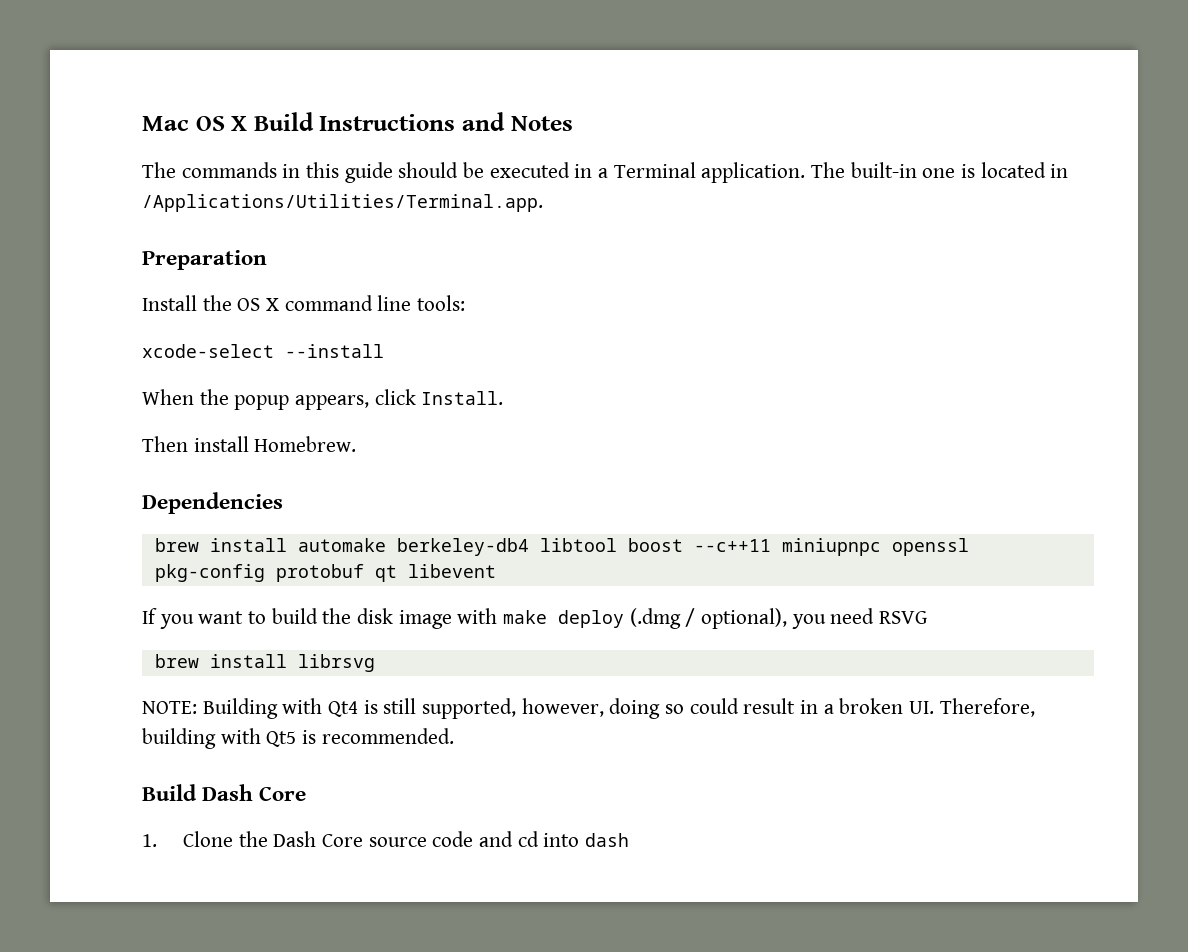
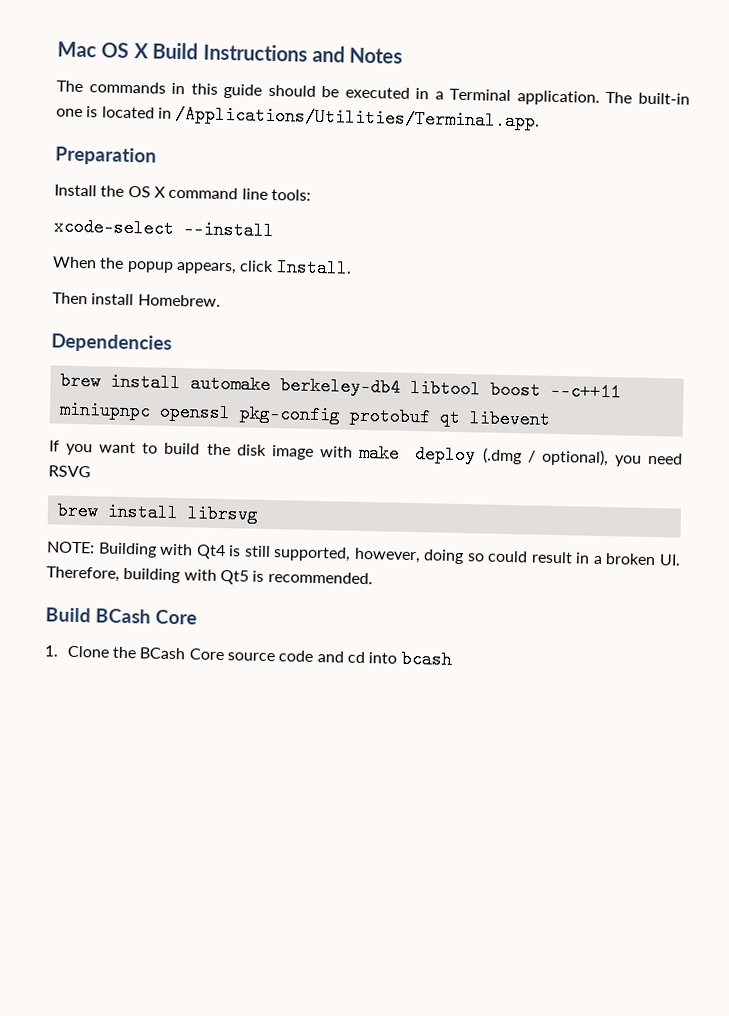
- Build Dash Core
+ Build BCash Core
- 1. Clone the Dash Core source code and cd into dash
+ 1. Clone the BCash Core source code and cd into bcash

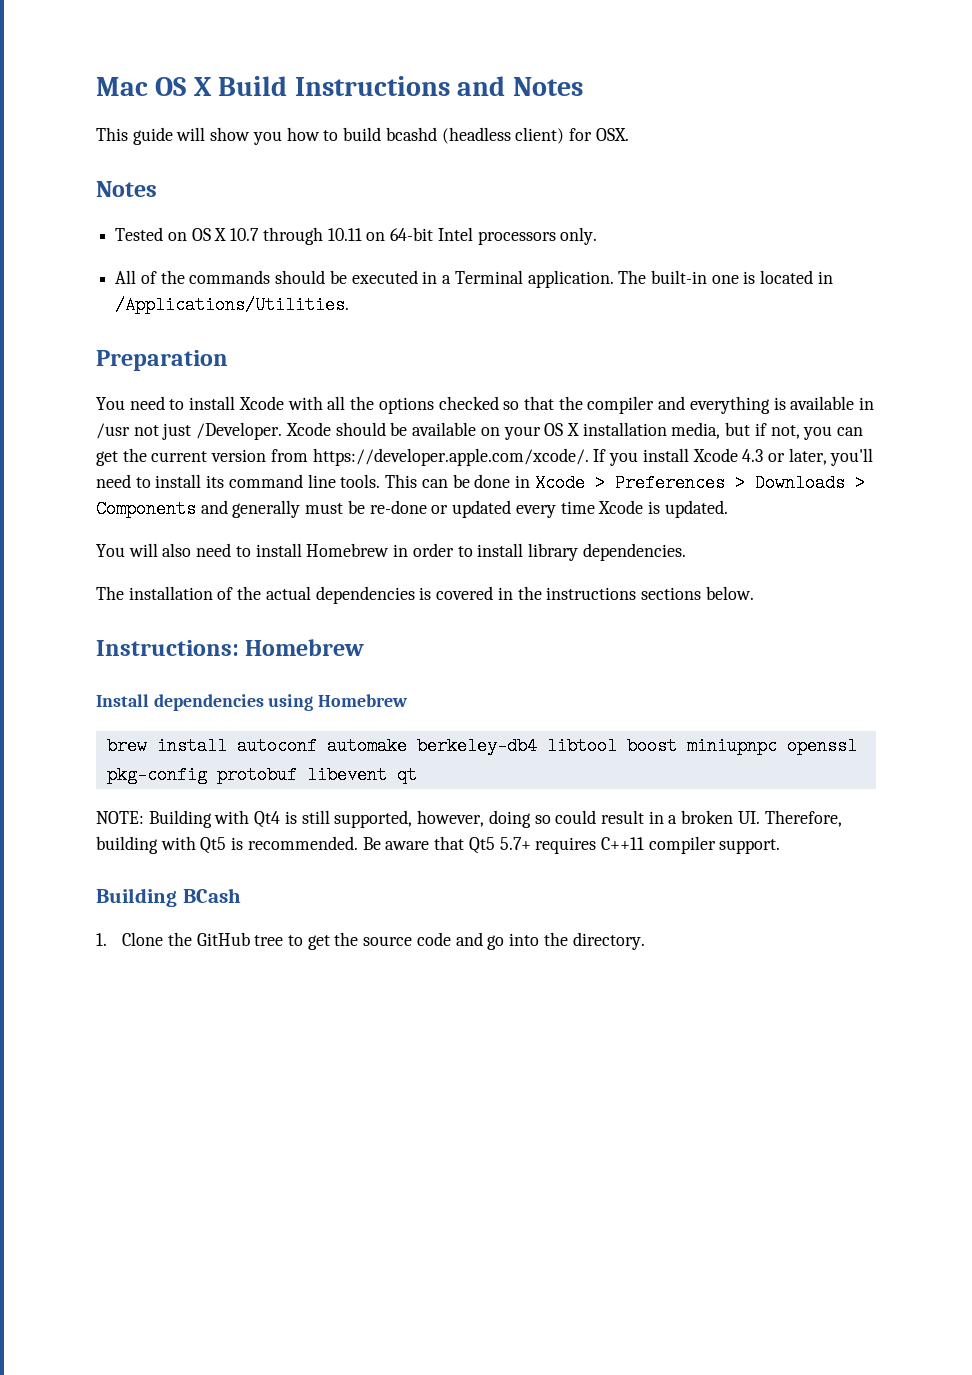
- The commands in this guide should be executed in a Terminal application.
+ This guide will show you how to build bcashd (headless client) for OSX.
+ Notes
+ Tested on OS X 10.7 through 10.11 on 64-bit Intel processors only.
+ All of the commands should be executed in a Terminal application.
- The built-in one is located in /Applications/Utilities/Terminal.app.
+ The built-in one is located in /Applications/Utilities.
- Install the OS X command line tools:
- xcode-select --install
- When the popup appears, click Install.
- Then install Homebrew.
- Dependencies
- brew install automake berkeley-db4 libtool boost --c++11 miniupnpc openssl pkg-config protobuf qt libevent
- If you want to build the disk image with make deploy (.dmg / optional), you need RSVG
- brew install librsvg
+ You need to install Xcode with all the options checked so that the compiler and everything is available in /usr not just /Developer. Xcode should be available on your OS X installation media, but if not, you can get the current version from https://developer.apple.com/xcode/. If you install Xcode 4.3 or later, you'll need to install its command line tools. This can be done in Xcode > Preferences > Downloads > Components and generally must be re-done or updated every time Xcode is updated.
+ You will also need to install Homebrew in order to install library dependencies.
+ The installation of the actual dependencies is covered in the instructions sections below.
+ Instructions: Homebrew
+ Install dependencies using Homebrew
+ brew install autoconf automake berkeley-db4 libtool boost miniupnpc openssl pkg-config protobuf libevent qt
- NOTE: Building with Qt4 is still supported, however, doing so could result in a broken UI. Therefore, building with Qt5 is recommended.
- Build BCash Core
+ NOTE: Building with Qt4 is still supported, however, doing so could result in a broken UI. Therefore, building with Qt5 is recommended. Be aware that Qt5 5.7+ requires C++11 compiler support.
+ Building BCash
- 1. Clone the BCash Core source code and cd into bcash
+ 1. Clone the GitHub tree to get the source code and go into the directory.

